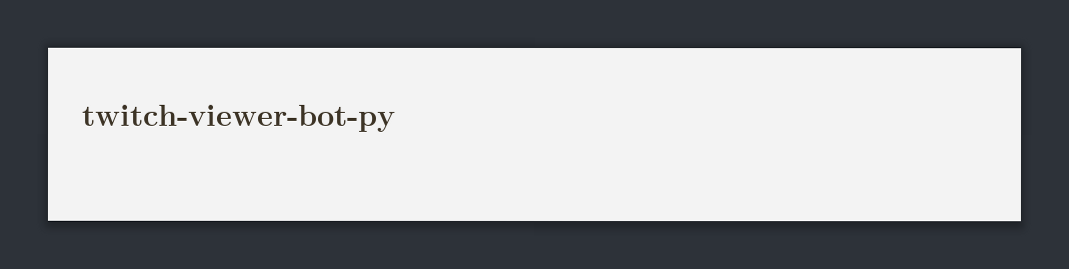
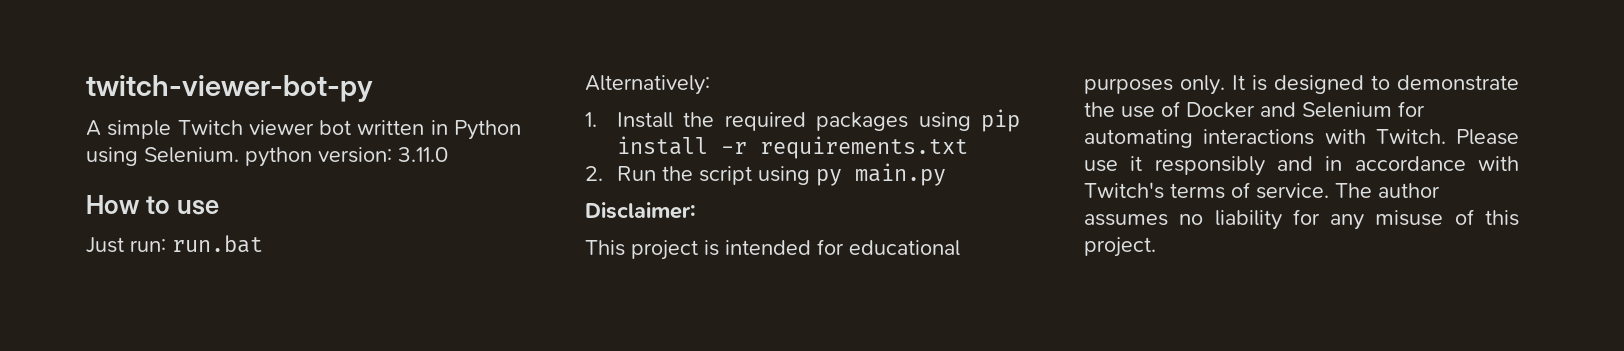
+ A simple Twitch viewer bot written in Python using Selenium. python version: 3.11.0
+ How to use
+ Just run: run.bat
+ Alternatively:
+ 1. Install the required packages using pip install -r requirements.txt
+ 2. Run the script using py main.py
+ Disclaimer:
+ This project is intended for educational purposes only. It is designed to demonstrate the use of Docker and Selenium for automating interactions with Twitch. Please use it responsibly and in accordance with Twitch's terms of service. The author assumes no liability for any misuse of this project.

